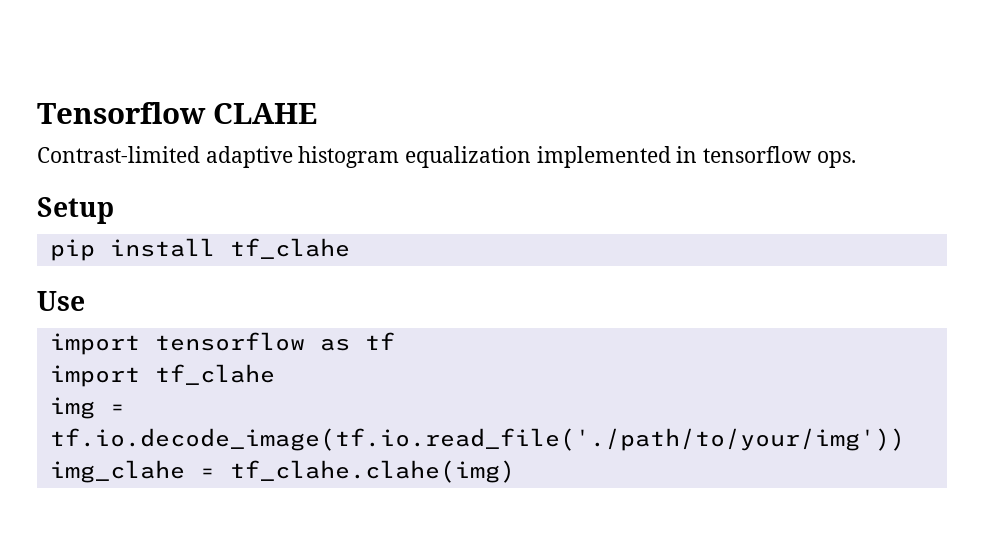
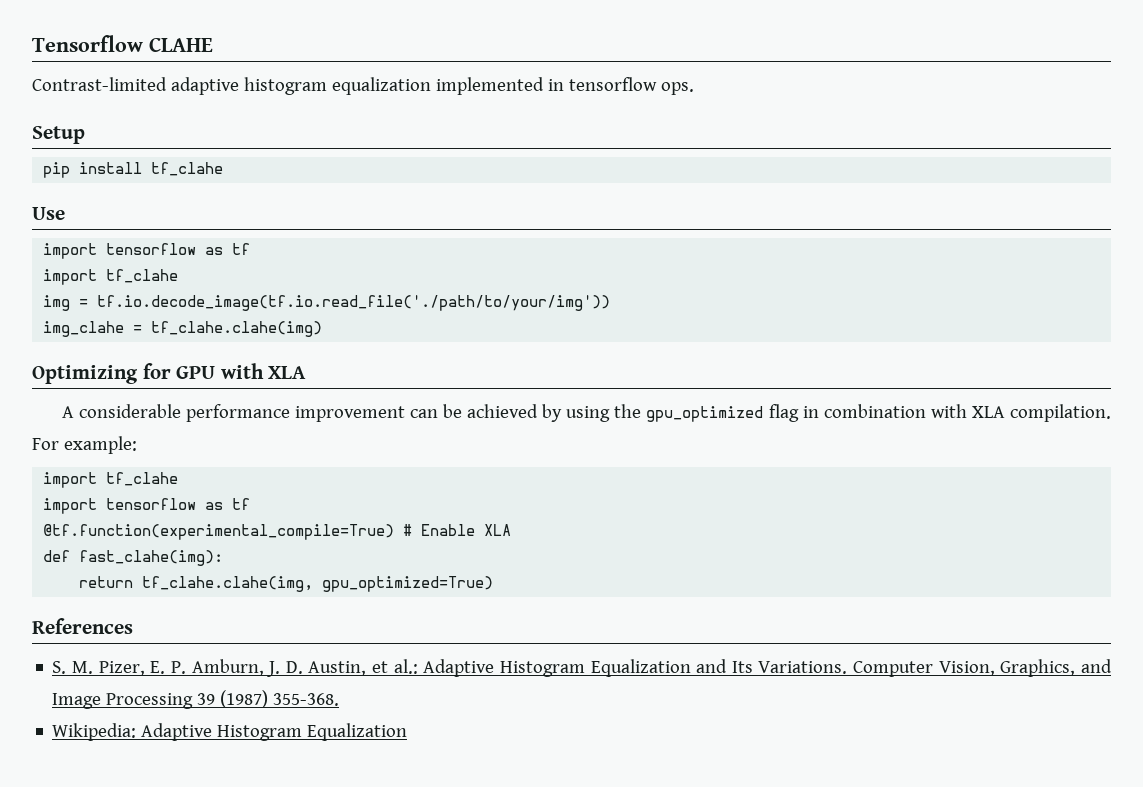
+ Optimizing for GPU with XLA
+ A considerable performance improvement can be achieved by using the gpu_optimized flag in combination with XLA compilation. For example:
+ import tf_clahe
+ import tensorflow as tf
+ @tf.function(experimental_compile=True) # Enable XLA
+ def fast_clahe(img):
+ return tf_clahe.clahe(img, gpu_optimized=True)
+ References
+ S. M. Pizer, E. P. Amburn, J. D. Austin, et al.: Adaptive Histogram Equalization and Its Variations. Computer Vision, Graphics, and Image Processing 39 (1987) 355-368.
+ Wikipedia: Adaptive Histogram Equalization

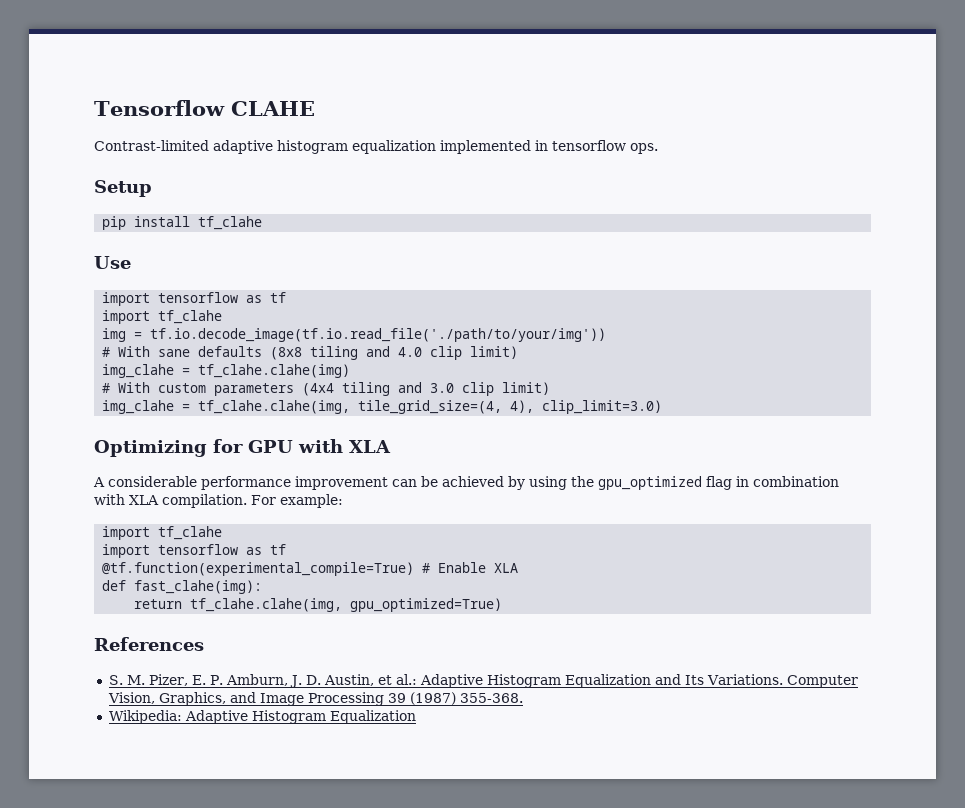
+ # With sane defaults (8x8 tiling and 4.0 clip limit)
  img_clahe = tf_clahe.clahe(img)
+ # With custom parameters (4x4 tiling and 3.0 clip limit)
+ img_clahe = tf_clahe.clahe(img, tile_grid_size=(4, 4), clip_limit=3.0)

